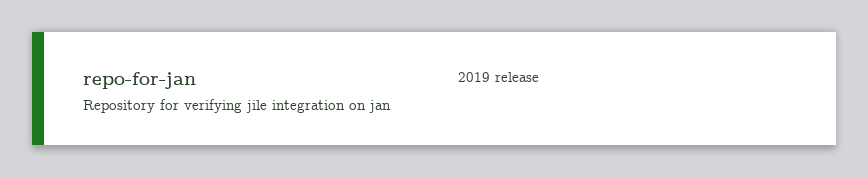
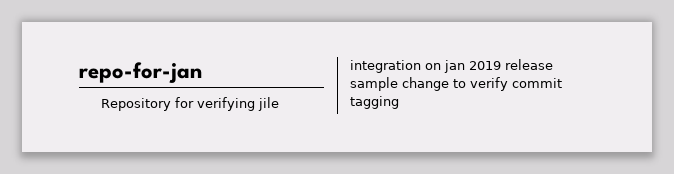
- Repository for verifying jile integration on jan 2019 release
+ Repository for verifying jile integration on jan 2019 release sample change to verify commit tagging

